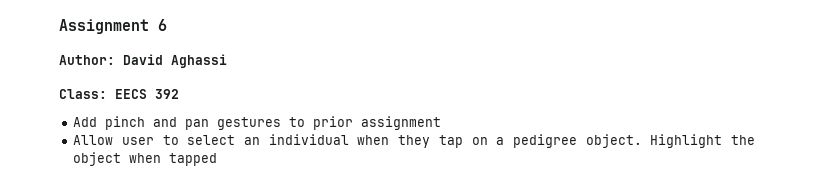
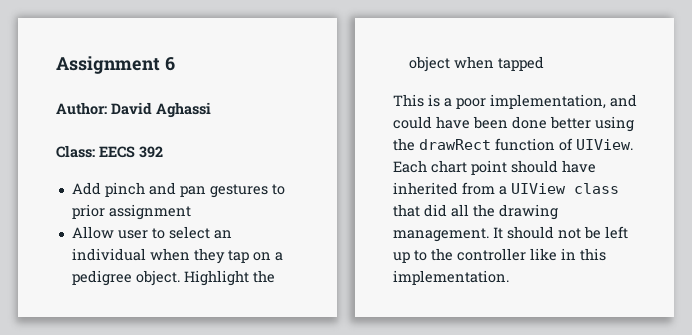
+ This is a poor implementation, and could have been done better using the drawRect function of UIView. Each chart point should have inherited from a UIView class that did all the drawing management. It should not be left up to the controller like in this implementation.

